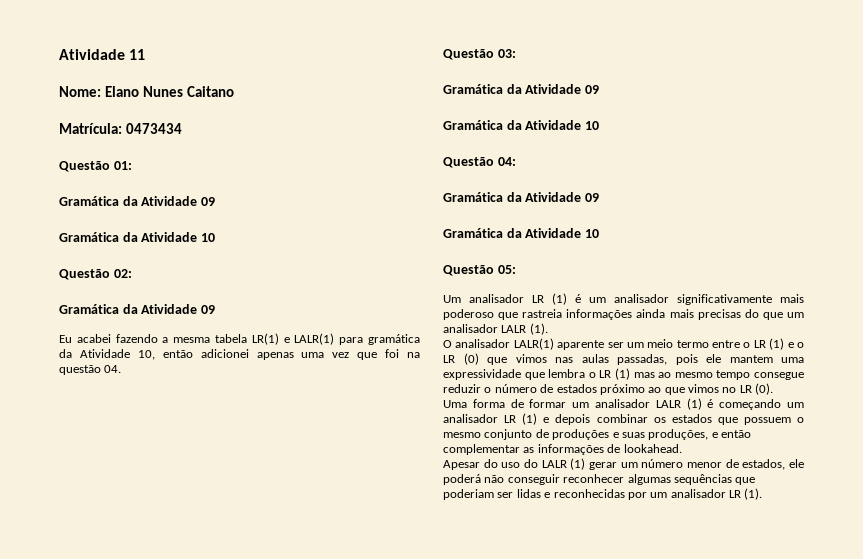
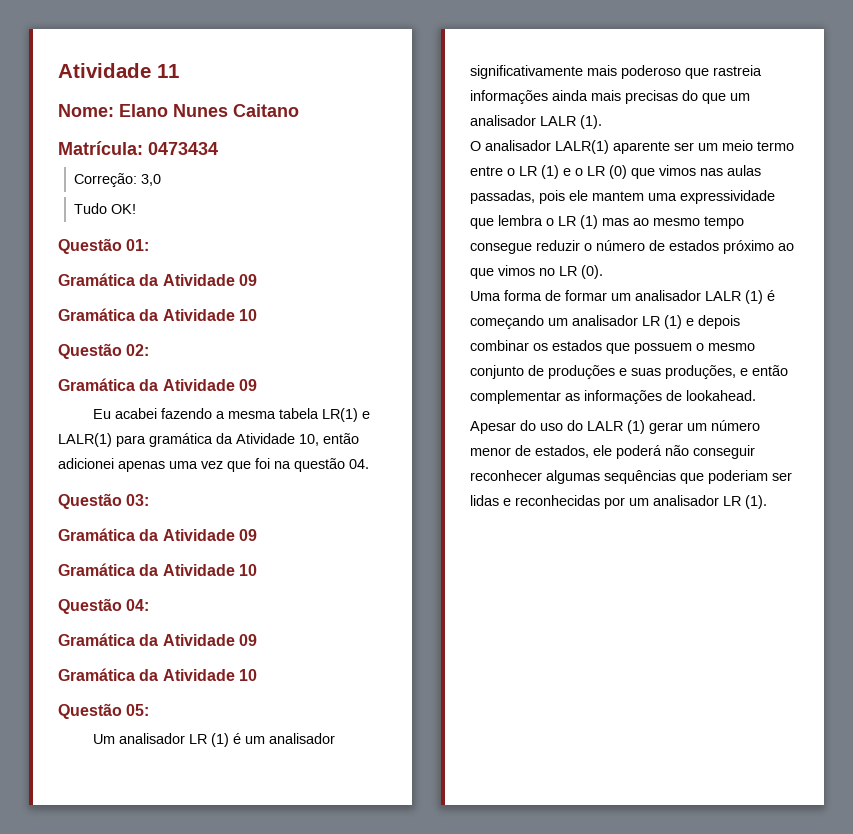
+ Correção: 3,0
+ Tudo OK!

